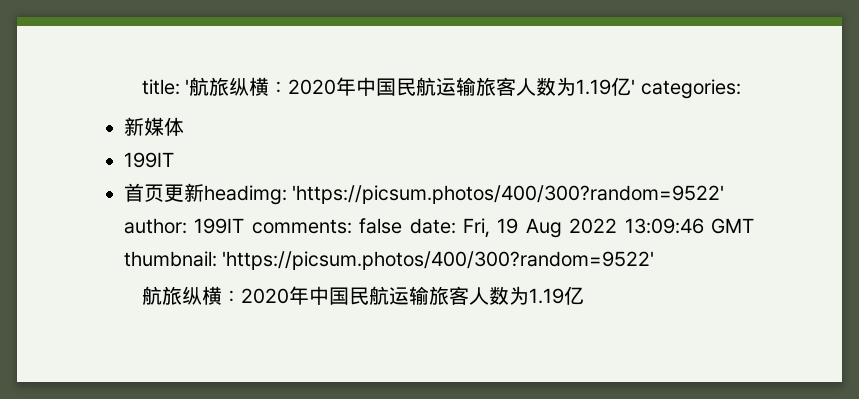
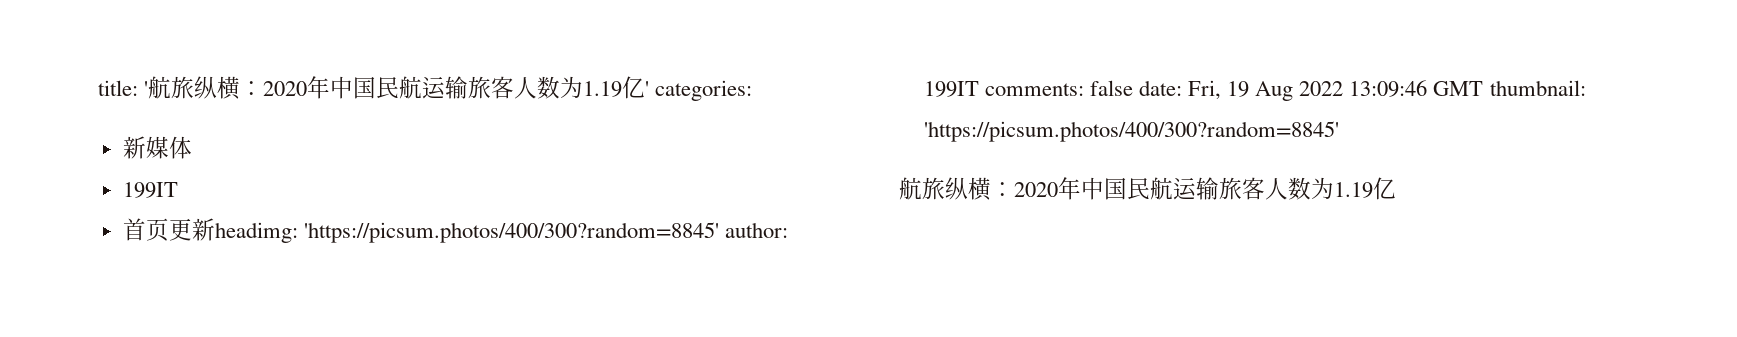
- 首页更新headimg: 'https://picsum.photos/400/300?random=9522' author: 199IT comments: false date: Fri, 19 Aug 2022 13:09:46 GMT thumbnail: 'https://picsum.photos/400/300?random=9522'
+ 首页更新headimg: 'https://picsum.photos/400/300?random=8845' author: 199IT comments: false date: Fri, 19 Aug 2022 13:09:46 GMT thumbnail: 'https://picsum.photos/400/300?random=8845'

